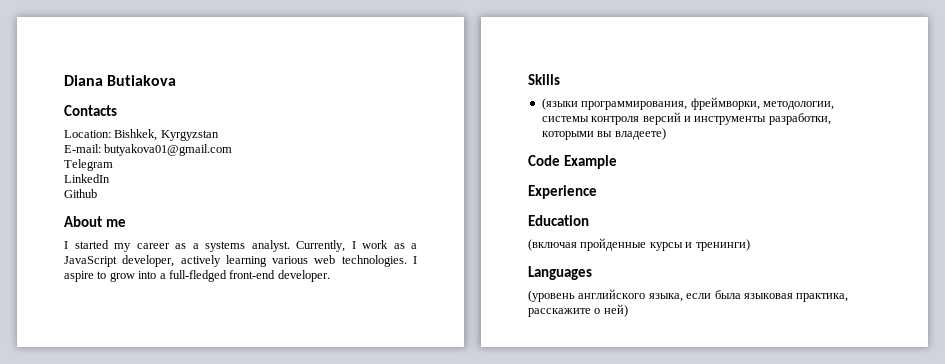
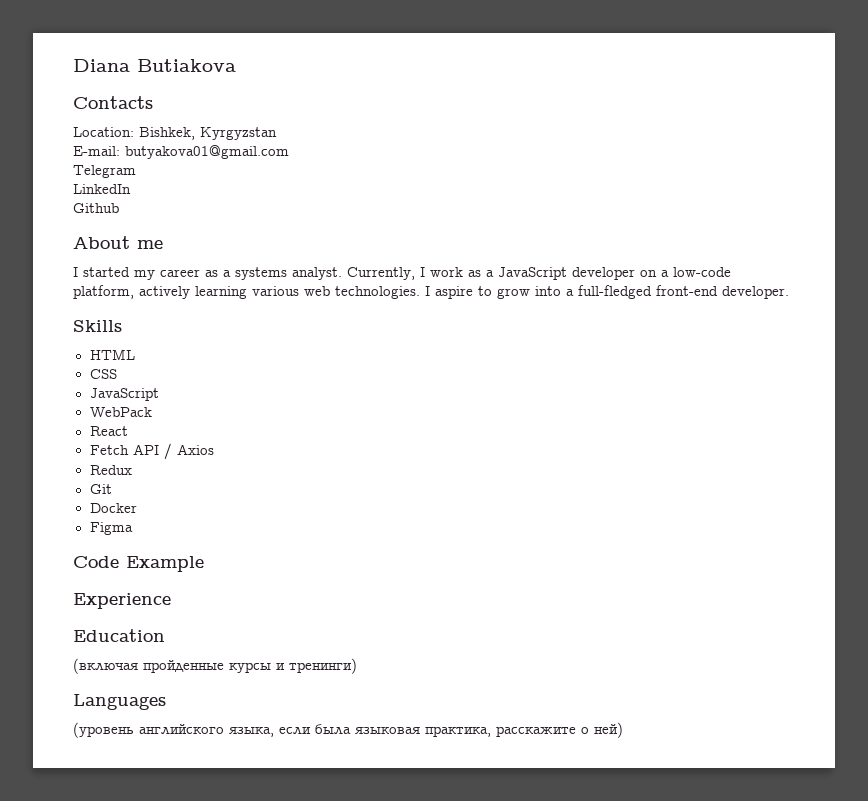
- Currently, I work as a JavaScript developer, actively learning various web technologies.
+ Currently, I work as a JavaScript developer on a low-code platform, actively learning various web technologies.
- (языки программирования, фреймворки, методологии, системы контроля версий и инструменты разработки, которыми вы владеете)
+ HTML
+ CSS
+ JavaScript
+ WebPack
+ React
+ Fetch API / Axios
+ Redux
+ Git
+ Docker
+ Figma

